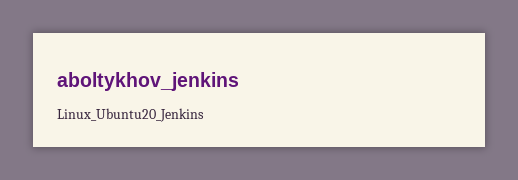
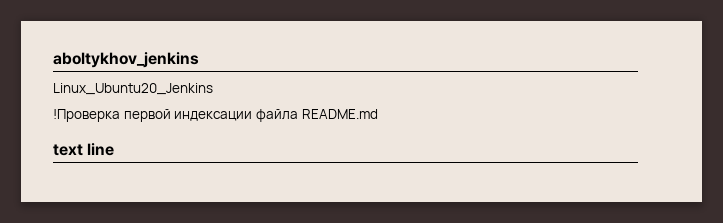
+ !Проверка первой индексации файла README.md
+ text line

